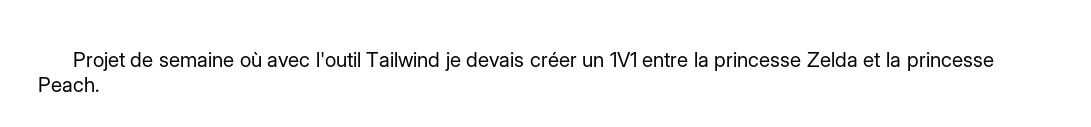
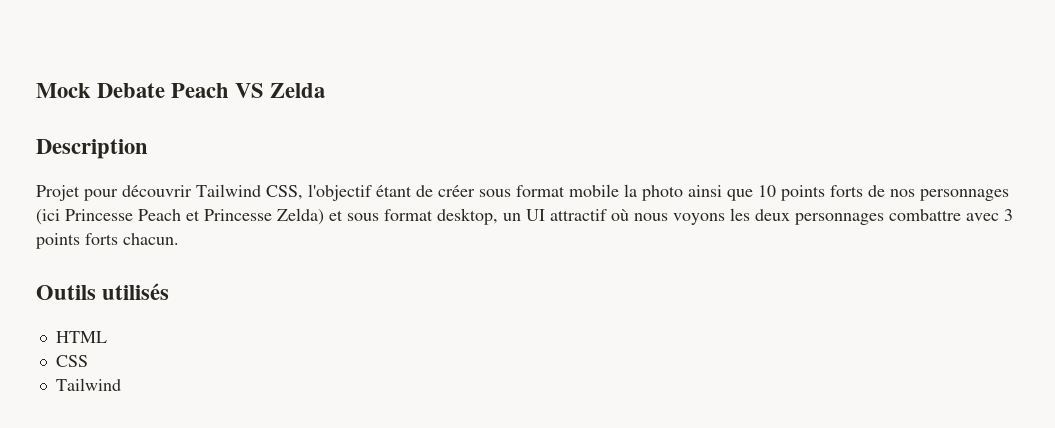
- Projet de semaine où avec l'outil Tailwind je devais créer un 1V1 entre la princesse Zelda et la princesse Peach.
+ Mock Debate Peach VS Zelda
+ Description
+ Projet pour découvrir Tailwind CSS, l'objectif étant de créer sous format mobile la photo ainsi que 10 points forts de nos personnages (ici Princesse Peach et Princesse Zelda) et sous format desktop, un UI attractif où nous voyons les deux personnages combattre avec 3 points forts chacun.
+ Outils utilisés
+ HTML
+ CSS
+ Tailwind

